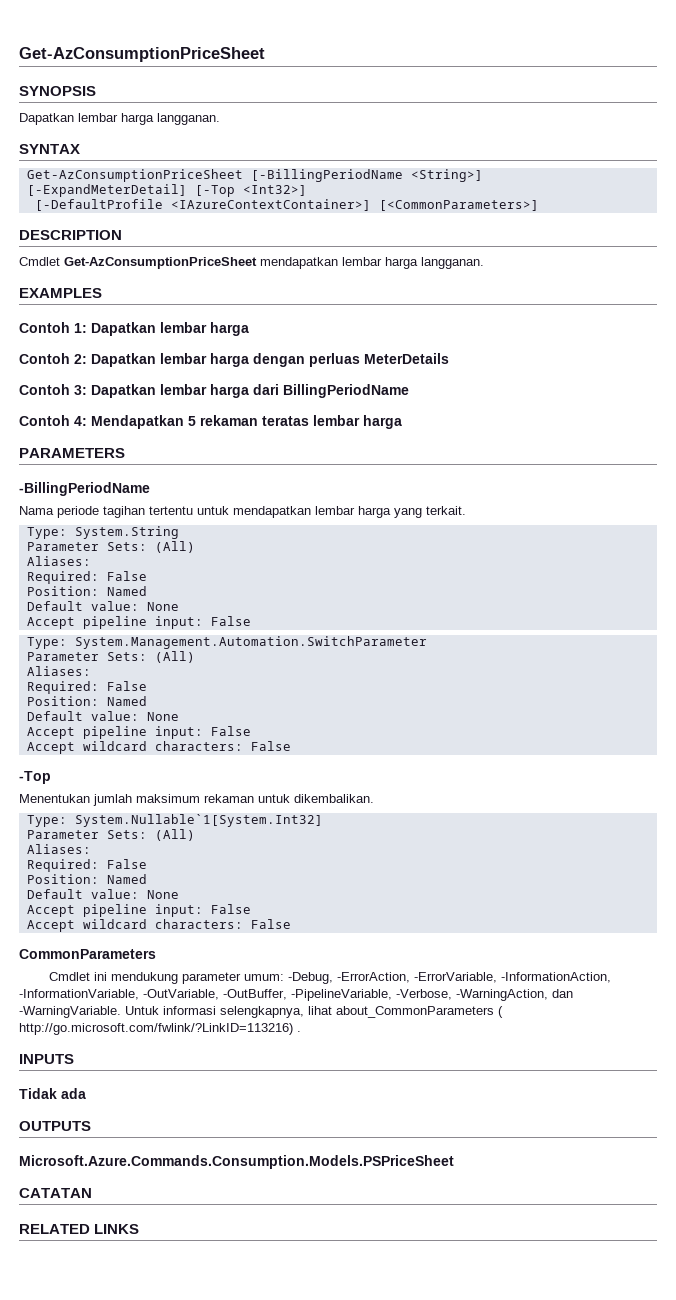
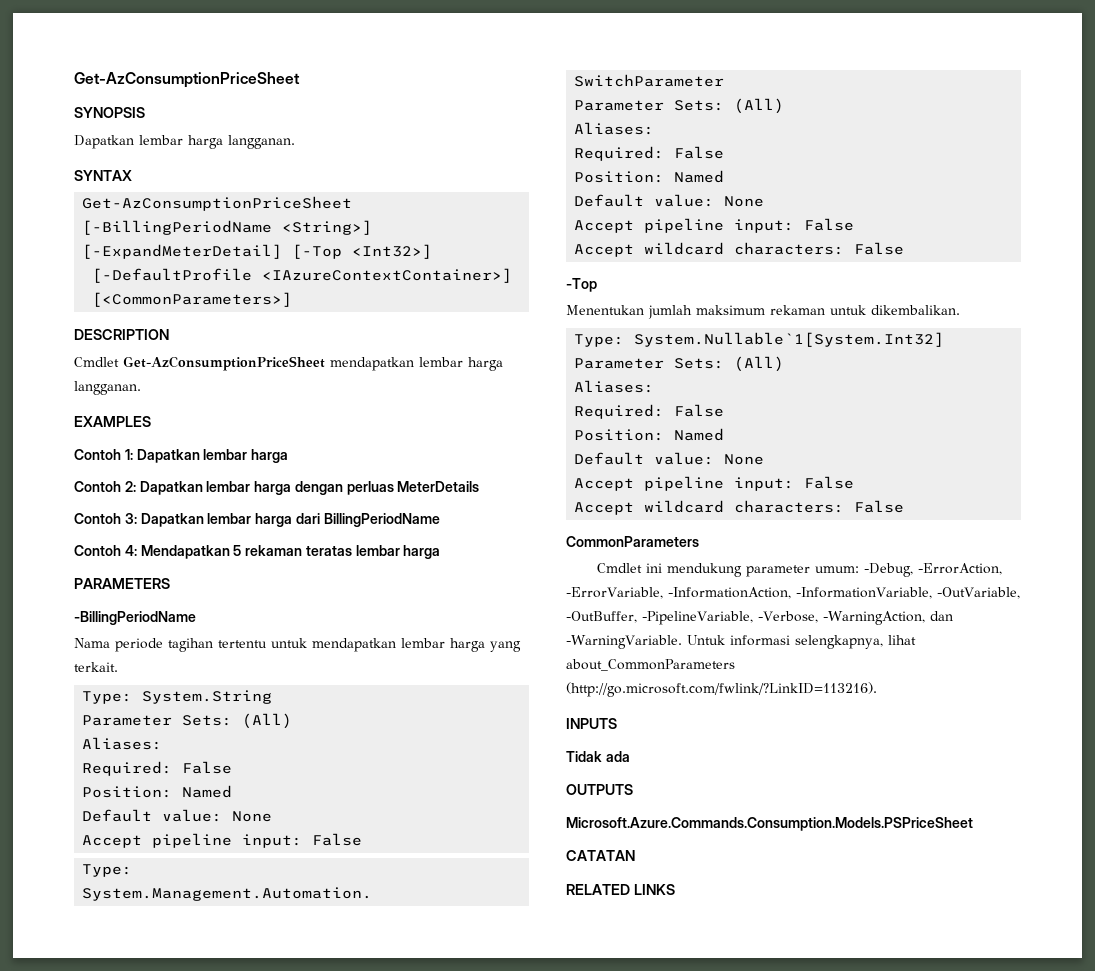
- Untuk informasi selengkapnya, lihat about_CommonParameters ( http://go.microsoft.com/fwlink/?LinkID=113216) .
+ Untuk informasi selengkapnya, lihat about_CommonParameters (http://go.microsoft.com/fwlink/?LinkID=113216).

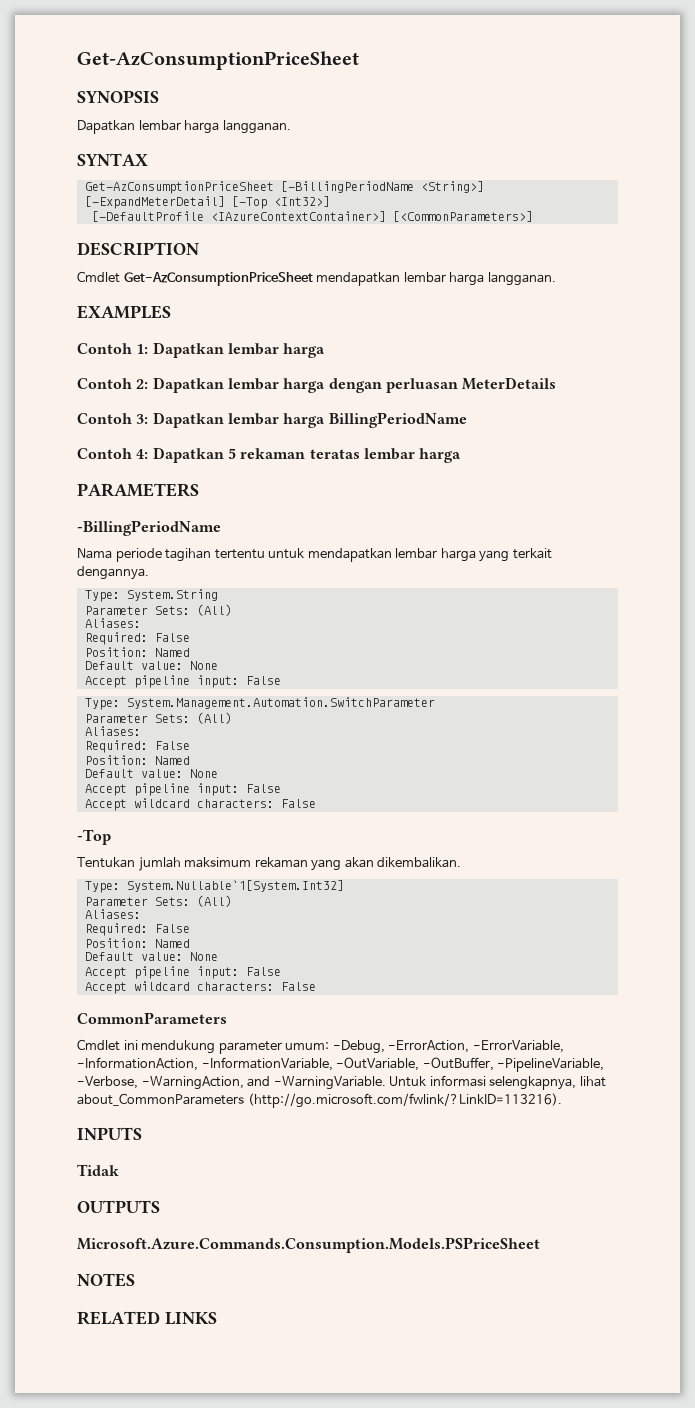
- Contoh 2: Dapatkan lembar harga dengan perluas MeterDetails
+ Contoh 2: Dapatkan lembar harga dengan perluasan MeterDetails
- Contoh 3: Dapatkan lembar harga dari BillingPeriodName
+ Contoh 3: Dapatkan lembar harga BillingPeriodName
- Contoh 4: Mendapatkan 5 rekaman teratas lembar harga
+ Contoh 4: Dapatkan 5 rekaman teratas lembar harga
- Nama periode tagihan tertentu untuk mendapatkan lembar harga yang terkait.
+ Nama periode tagihan tertentu untuk mendapatkan lembar harga yang terkait dengannya.
- Menentukan jumlah maksimum rekaman untuk dikembalikan.
+ Tentukan jumlah maksimum rekaman yang akan dikembalikan.
- Cmdlet ini mendukung parameter umum: -Debug, -ErrorAction, -ErrorVariable, -InformationAction, -InformationVariable, -OutVariable, -OutBuffer, -PipelineVariable, -Verbose, -WarningAction, dan -WarningVariable.
+ Cmdlet ini mendukung parameter umum: -Debug, -ErrorAction, -ErrorVariable, -InformationAction, -InformationVariable, -OutVariable, -OutBuffer, -PipelineVariable, -Verbose, -WarningAction, and -WarningVariable.
- Tidak ada
+ Tidak
- CATATAN
+ NOTES

